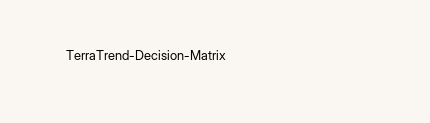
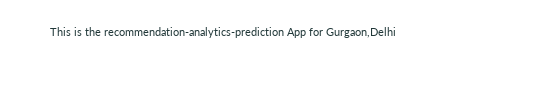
- TerraTrend-Decision-Matrix
+ This is the recommendation-analytics-prediction App for Gurgaon,Delhi

